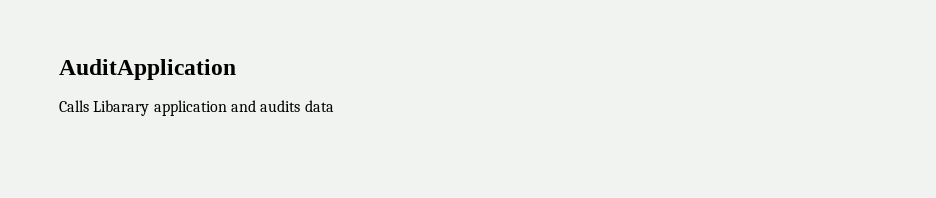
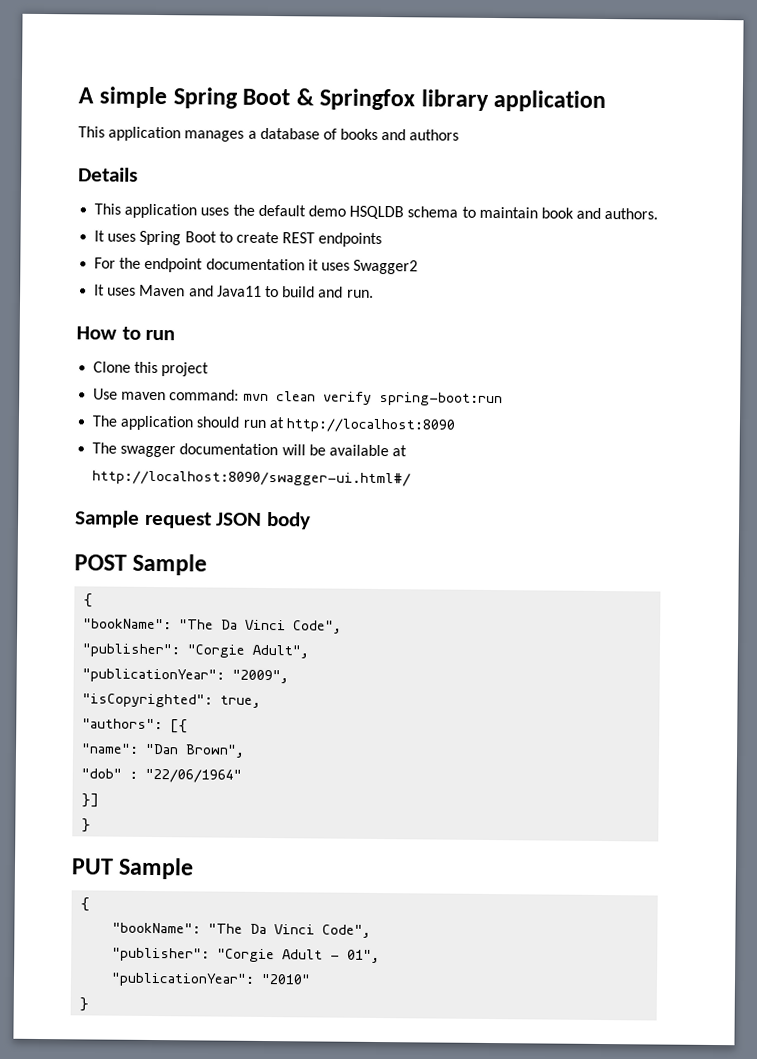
- AuditApplication
- Calls Libarary application and audits data
+ A simple Spring Boot & Springfox library application
+ This application manages a database of books and authors
+ Details
+ This application uses the default demo HSQLDB schema to maintain book and authors.
+ It uses Spring Boot to create REST endpoints
+ For the endpoint documentation it uses Swagger2
+ It uses Maven and Java11 to build and run.
+ How to run
+ Clone this project
+ Use maven command: mvn clean verify spring-boot:run
+ The application should run at http://localhost:8090
+ The swagger documentation will be available at http://localhost:8090/swagger-ui.html#/
+ Sample request JSON body
+ POST Sample
+ {
+ "bookName": "The Da Vinci Code",
+ "publisher": "Corgie Adult",
+ "publicationYear": "2009",
+ "isCopyrighted": true,
+ "authors": [{
+ "name": "Dan Brown",
+ "dob" : "22/06/1964"
+ }]
+ }
+ PUT Sample
+ {
+ "bookName": "The Da Vinci Code",
+ "publisher": "Corgie Adult - 01",
+ "publicationYear": "2010"
+ }

